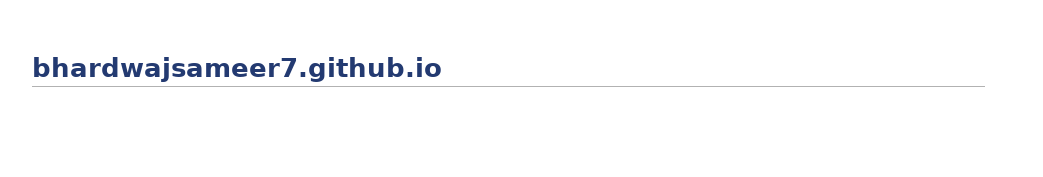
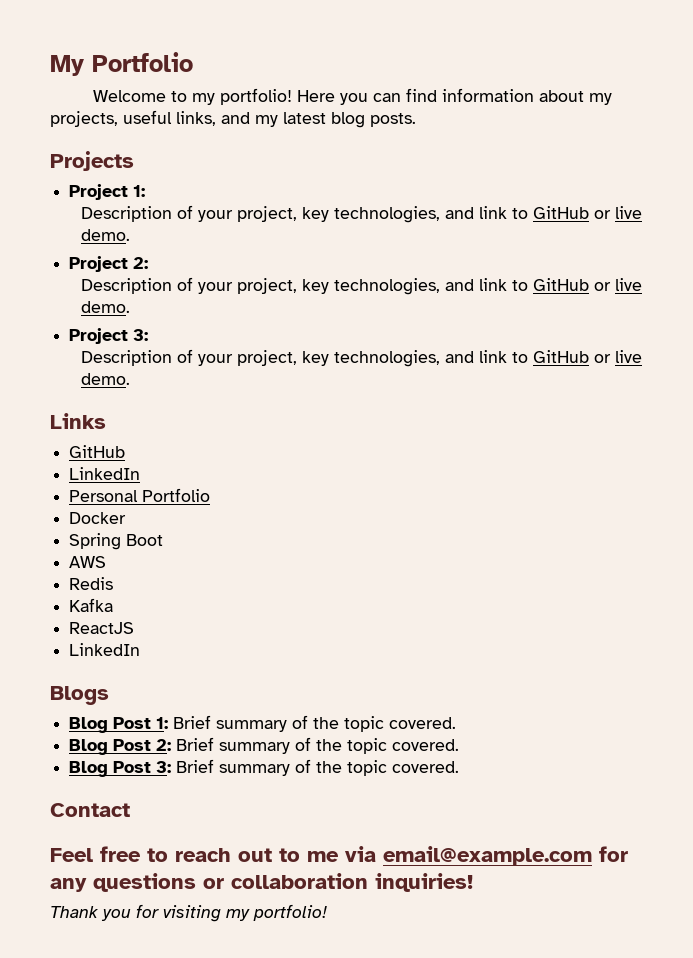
- bhardwajsameer7.github.io
+ My Portfolio
+ Welcome to my portfolio! Here you can find information about my projects, useful links, and my latest blog posts.
+ Projects
+ Project 1:
+ Description of your project, key technologies, and link to GitHub or live demo.
+ Project 2:
+ Description of your project, key technologies, and link to GitHub or live demo.
+ Project 3:
+ Description of your project, key technologies, and link to GitHub or live demo.
+ Links
+ GitHub
+ LinkedIn
+ Personal Portfolio
+ Docker
+ Spring Boot
+ AWS
+ Redis
+ Kafka
+ ReactJS
+ LinkedIn
+ Blogs
+ Blog Post 1: Brief summary of the topic covered.
+ Blog Post 2: Brief summary of the topic covered.
+ Blog Post 3: Brief summary of the topic covered.
+ Contact
+ Feel free to reach out to me via email@example.com for any questions or collaboration inquiries!
+ Thank you for visiting my portfolio!

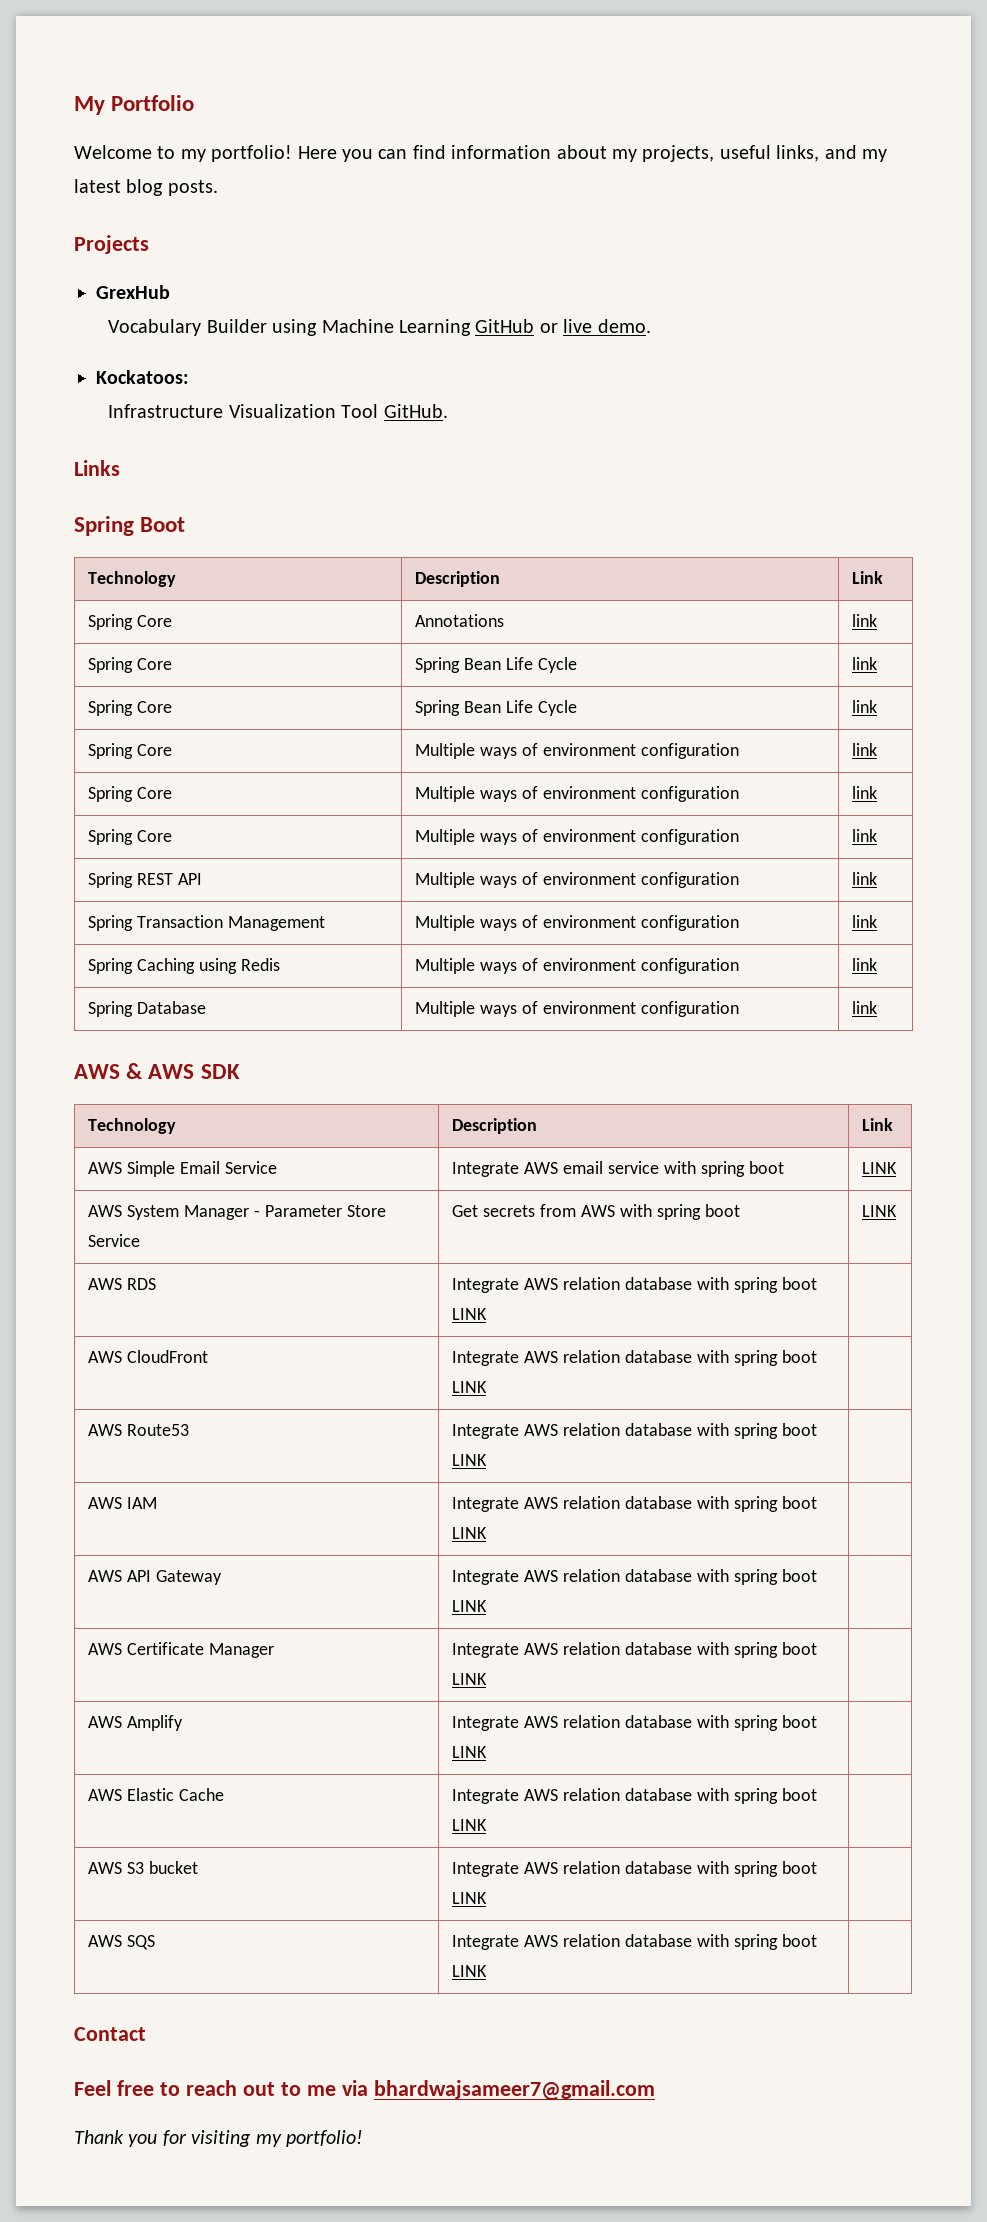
- Project 1:
- Description of your project, key technologies, and link to GitHub or live demo.
- Project 2:
- Description of your project, key technologies, and link to GitHub or live demo.
- Project 3:
- Description of your project, key technologies, and link to GitHub or live demo.
+ GrexHub
+ Vocabulary Builder using Machine Learning GitHub or live demo.
+ Kockatoos:
+ Infrastructure Visualization Tool GitHub.
  Links
- GitHub
- LinkedIn
- Personal Portfolio
- Docker
  Spring Boot
- AWS
- Redis
- Kafka
- ReactJS
- LinkedIn
- Blogs
- Blog Post 1: Brief summary of the topic covered.
- Blog Post 2: Brief summary of the topic covered.
- Blog Post 3: Brief summary of the topic covered.
+ Technology | Description | Link
+ Spring Core | Annotations | link
+ Spring Core | Spring Bean Life Cycle | link
+ Spring Core | Spring Bean Life Cycle | link
+ Spring Core | Multiple ways of environment configuration | link
+ Spring Core | Multiple ways of environment configuration | link
+ Spring Core | Multiple ways of environment configuration | link
+ Spring REST API | Multiple ways of environment configuration | link
+ Spring Transaction Management | Multiple ways of environment configuration | link
+ Spring Caching using Redis | Multiple ways of environment configuration | link
+ Spring Database | Multiple ways of environment configuration | link
+ AWS & AWS SDK
+ Technology | Description | Link
+ AWS Simple Email Service | Integrate AWS email service with spring boot | LINK
+ AWS System Manager - Parameter Store Service | Get secrets from AWS with spring boot | LINK
+ AWS RDS | Integrate AWS relation database with spring boot LINK |
+ AWS CloudFront | Integrate AWS relation database with spring boot LINK |
+ AWS Route53 | Integrate AWS relation database with spring boot LINK |
+ AWS IAM | Integrate AWS relation database with spring boot LINK |
+ AWS API Gateway | Integrate AWS relation database with spring boot LINK |
+ AWS Certificate Manager | Integrate AWS relation database with spring boot LINK |
+ AWS Amplify | Integrate AWS relation database with spring boot LINK |
+ AWS Elastic Cache | Integrate AWS relation database with spring boot LINK |
+ AWS S3 bucket | Integrate AWS relation database with spring boot LINK |
+ AWS SQS | Integrate AWS relation database with spring boot LINK |
- Feel free to reach out to me via email@example.com for any questions or collaboration inquiries!
+ Feel free to reach out to me via bhardwajsameer7@gmail.com

